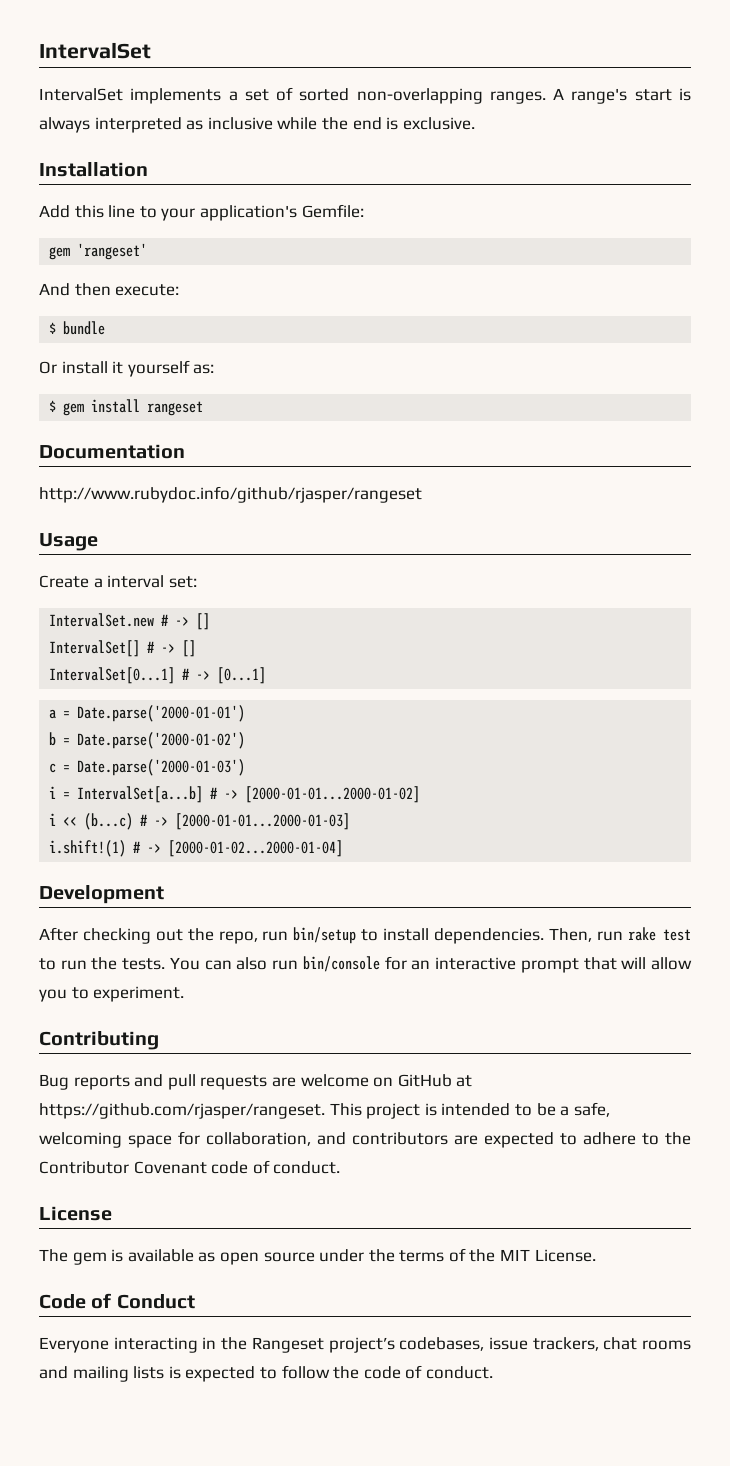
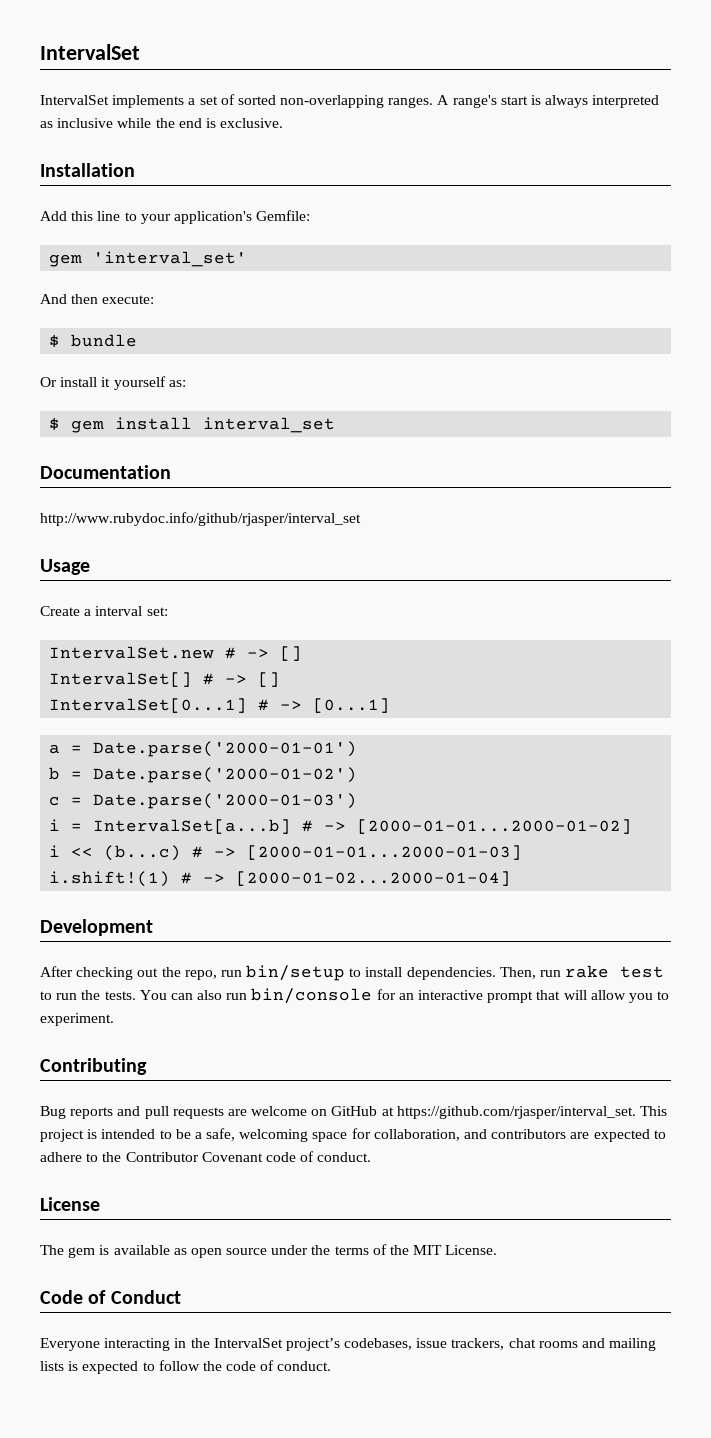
- gem 'rangeset'
+ gem 'interval_set'
- $ gem install rangeset
+ $ gem install interval_set
- http://www.rubydoc.info/github/rjasper/rangeset
+ http://www.rubydoc.info/github/rjasper/interval_set
- Bug reports and pull requests are welcome on GitHub at https://github.com/rjasper/rangeset. This project is intended to be a safe, welcoming space for collaboration, and contributors are expected to adhere to the Contributor Covenant code of conduct.
+ Bug reports and pull requests are welcome on GitHub at https://github.com/rjasper/interval_set. This project is intended to be a safe, welcoming space for collaboration, and contributors are expected to adhere to the Contributor Covenant code of conduct.
- Everyone interacting in the Rangeset project’s codebases, issue trackers, chat rooms and mailing lists is expected to follow the code of conduct.
+ Everyone interacting in the IntervalSet project’s codebases, issue trackers, chat rooms and mailing lists is expected to follow the code of conduct.

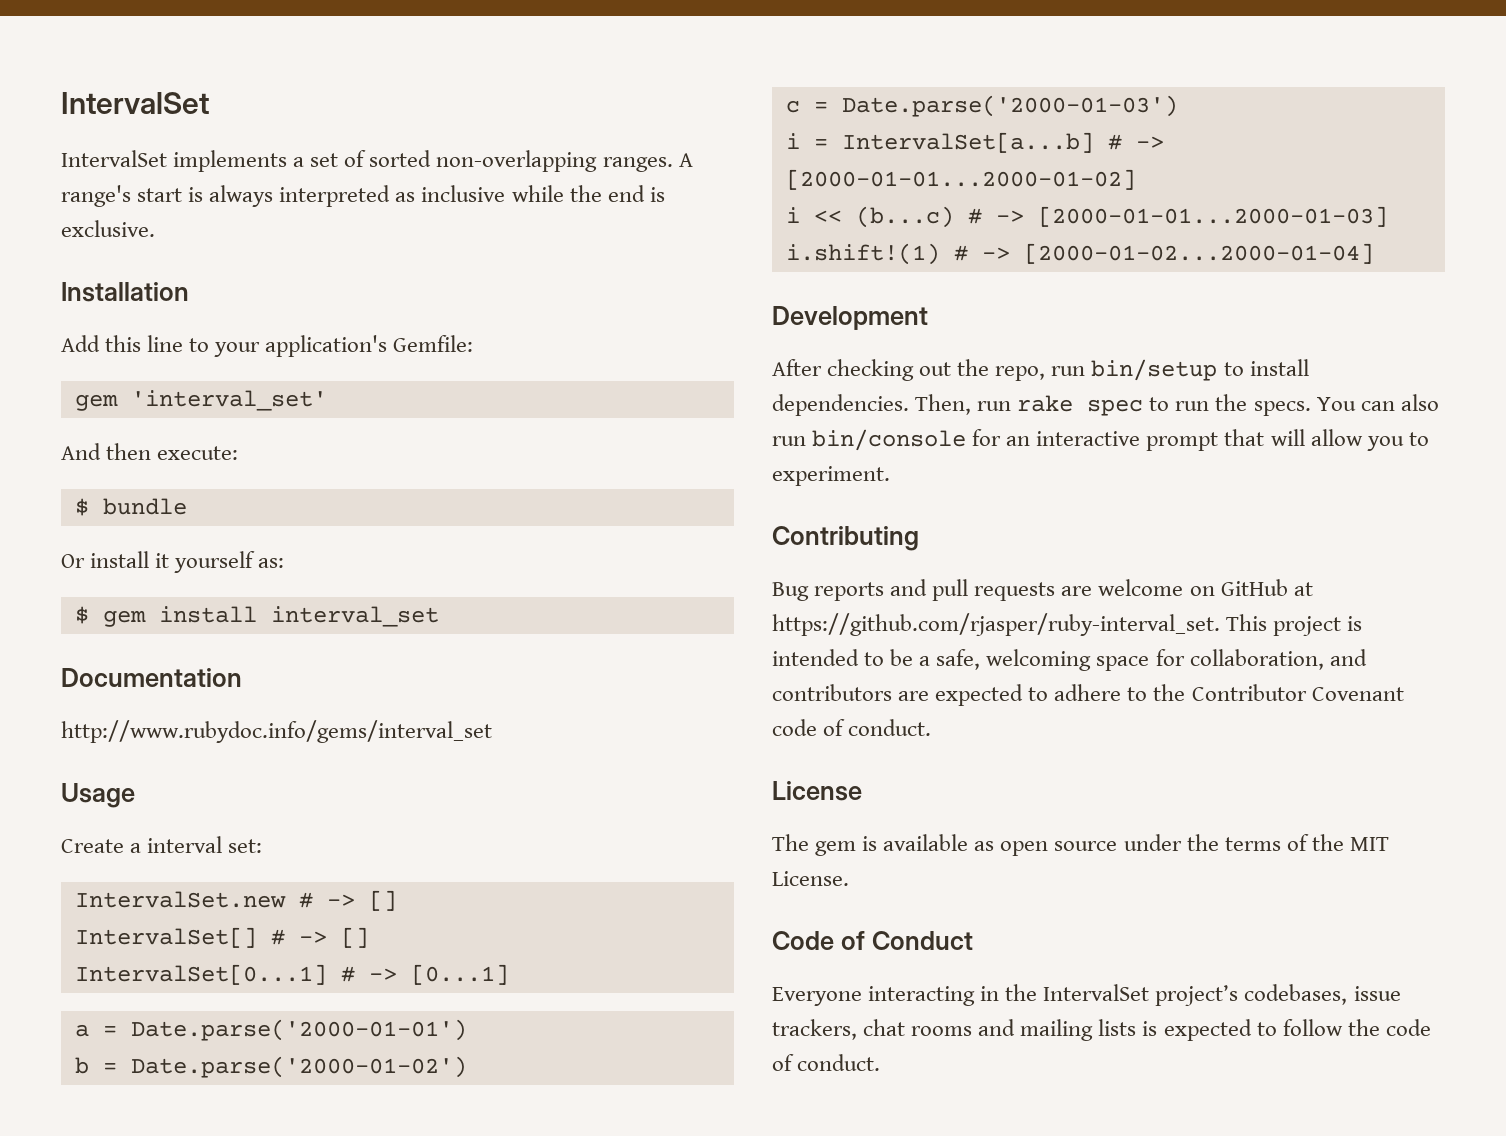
- http://www.rubydoc.info/github/rjasper/interval_set
+ http://www.rubydoc.info/gems/interval_set
- Then, run rake test to run the tests.
+ Then, run rake spec to run the specs.
- Bug reports and pull requests are welcome on GitHub at https://github.com/rjasper/interval_set. This project is intended to be a safe, welcoming space for collaboration, and contributors are expected to adhere to the Contributor Covenant code of conduct.
+ Bug reports and pull requests are welcome on GitHub at https://github.com/rjasper/ruby-interval_set. This project is intended to be a safe, welcoming space for collaboration, and contributors are expected to adhere to the Contributor Covenant code of conduct.

